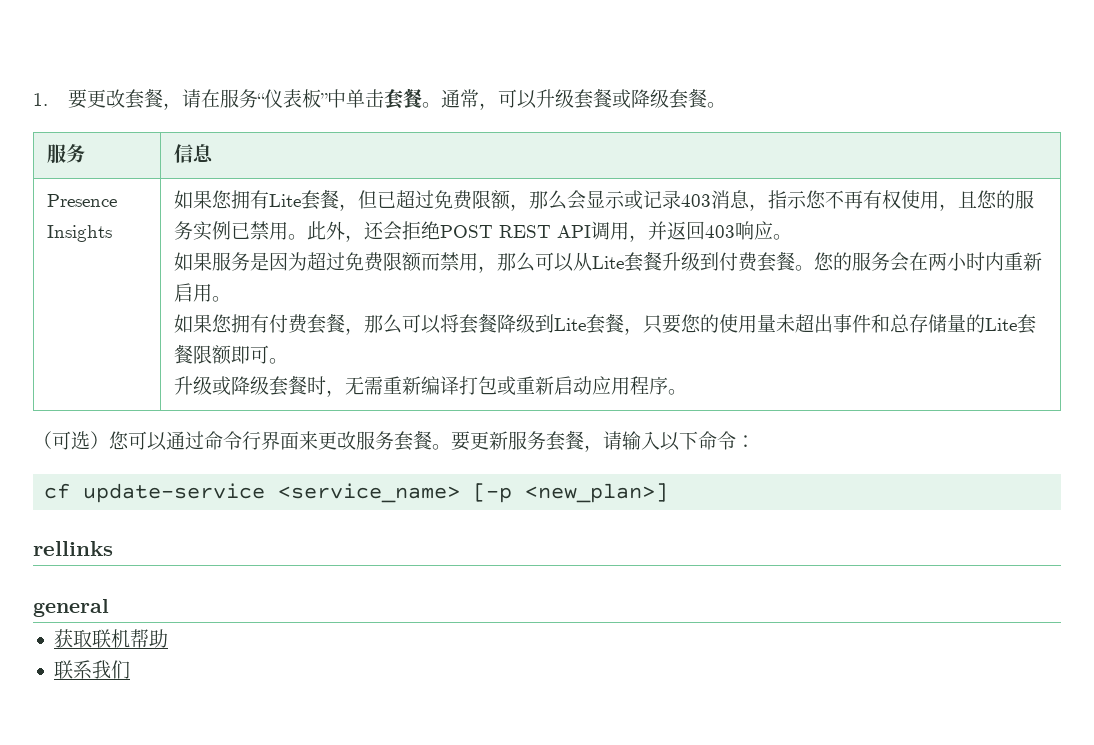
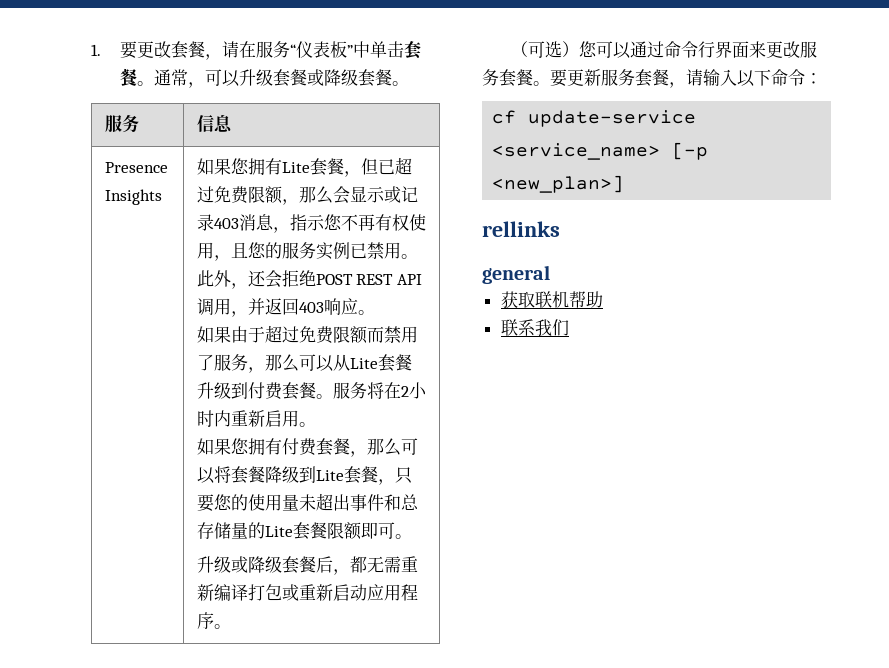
- 如果服务是因为超过免费限额而禁用，那么可以从Lite套餐升级到付费套餐。
+ 如果由于超过免费限额而禁用了服务，那么可以从Lite套餐升级到付费套餐。
- 您的服务会在两小时内重新启用。
+ 服务将在2小时内重新启用。
- 升级或降级套餐时，无需重新编译打包或重新启动应用程序。
+ 升级或降级套餐后，都无需重新编译打包或重新启动应用程序。

